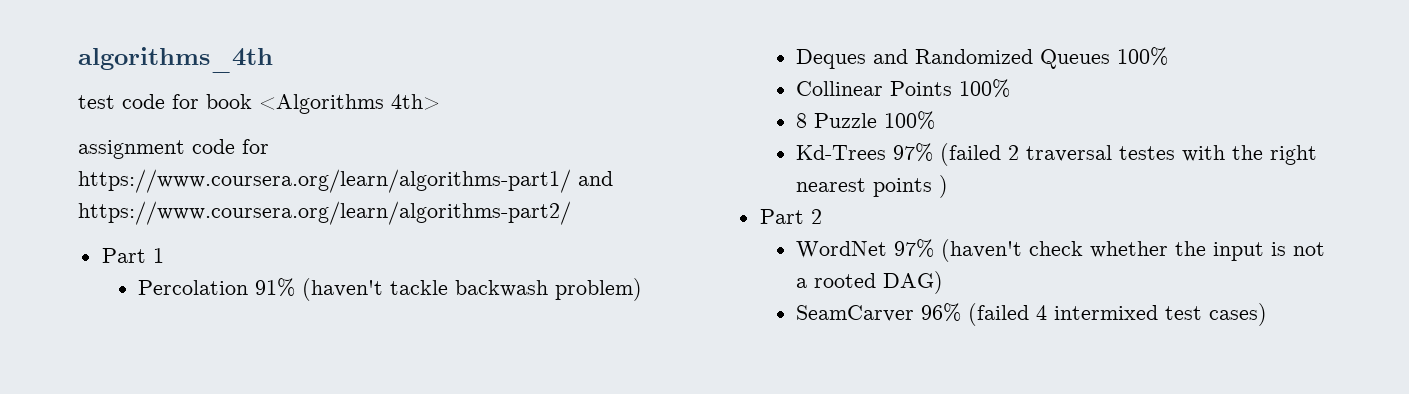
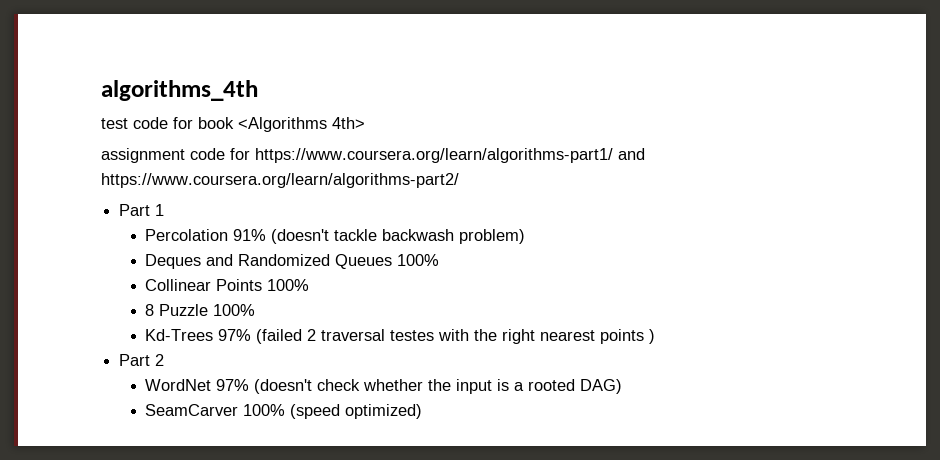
- Percolation 91% (haven't tackle backwash problem)
+ Percolation 91% (doesn't tackle backwash problem)
- WordNet 97% (haven't check whether the input is not a rooted DAG)
+ WordNet 97% (doesn't check whether the input is a rooted DAG)
- SeamCarver 96% (failed 4 intermixed test cases)
+ SeamCarver 100% (speed optimized)

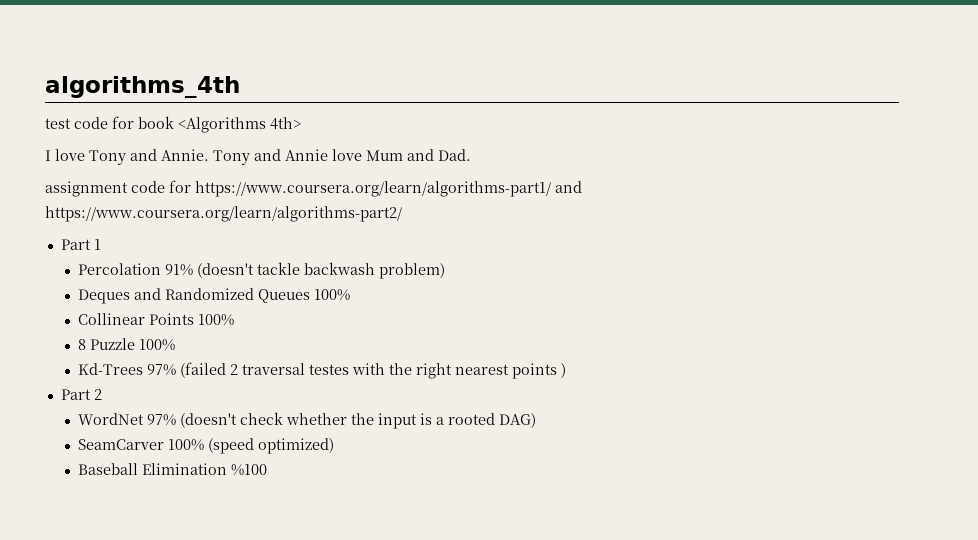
+ I love Tony and Annie. Tony and Annie love Mum and Dad.
+ Baseball Elimination %100

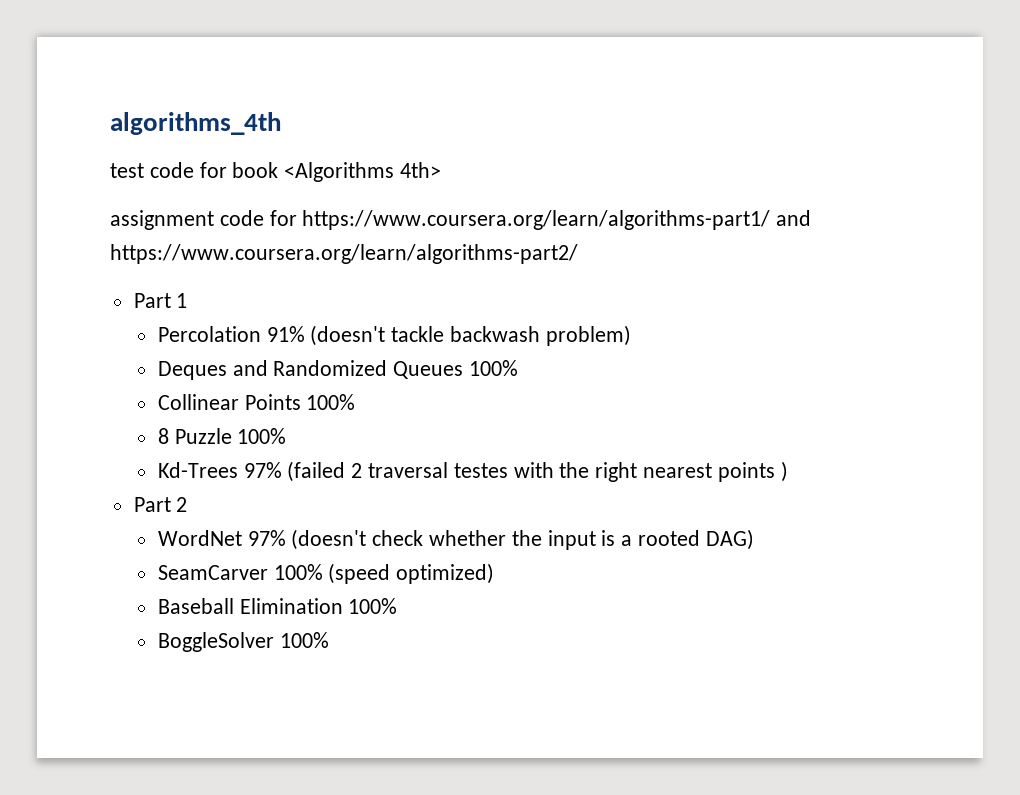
- I love Tony and Annie. Tony and Annie love Mum and Dad.
- Baseball Elimination %100
+ Baseball Elimination 100%
+ BoggleSolver 100%

